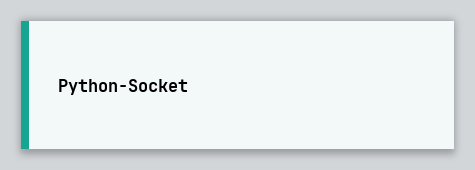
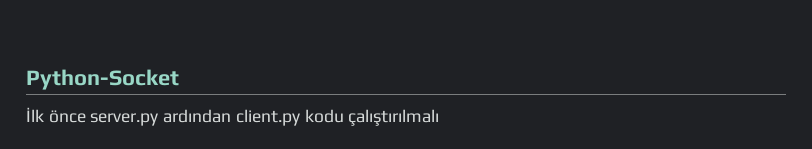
+ İlk önce server.py ardından client.py kodu çalıştırılmalı

